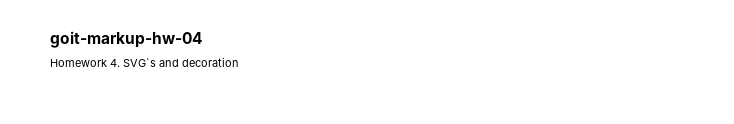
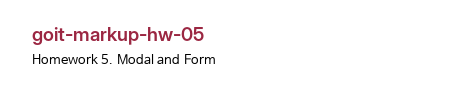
- goit-markup-hw-04
+ goit-markup-hw-05
- Homework 4. SVG`s and decoration
+ Homework 5. Modal and Form

